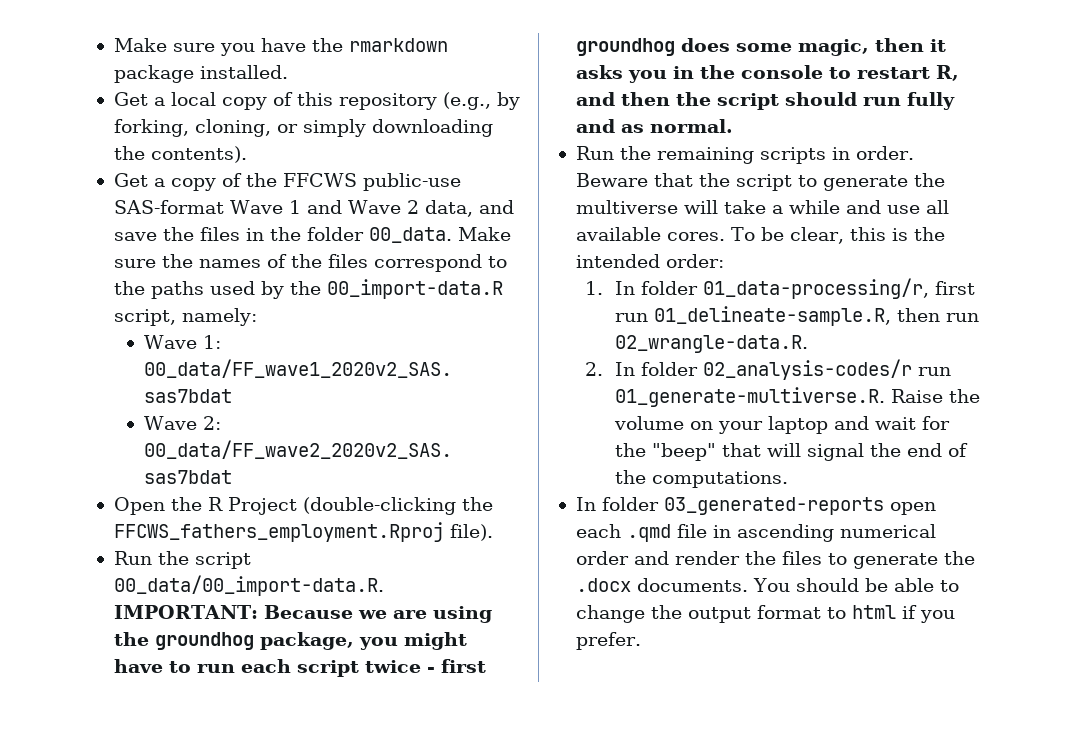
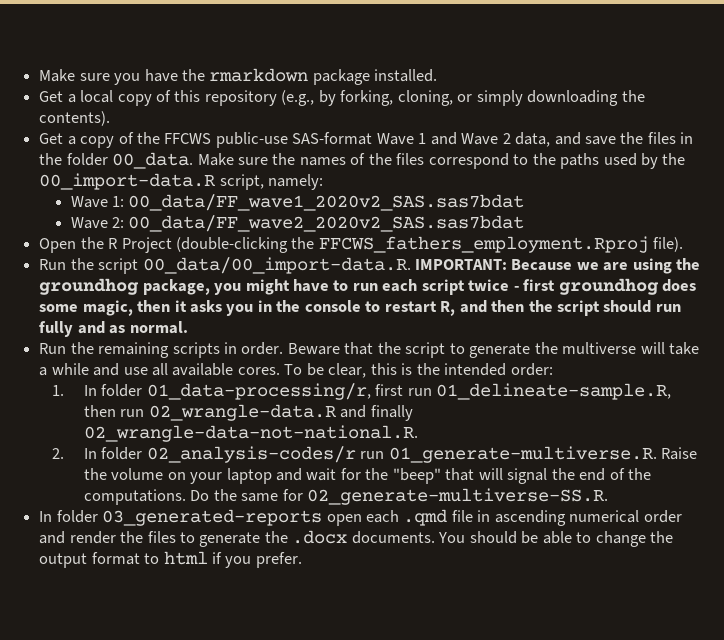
- 1. In folder 01_data-processing/r, first run 01_delineate-sample.R, then run 02_wrangle-data.R.
+ 1. In folder 01_data-processing/r, first run 01_delineate-sample.R, then run 02_wrangle-data.R and finally 02_wrangle-data-not-national.R.
+ Do the same for 02_generate-multiverse-SS.R.

